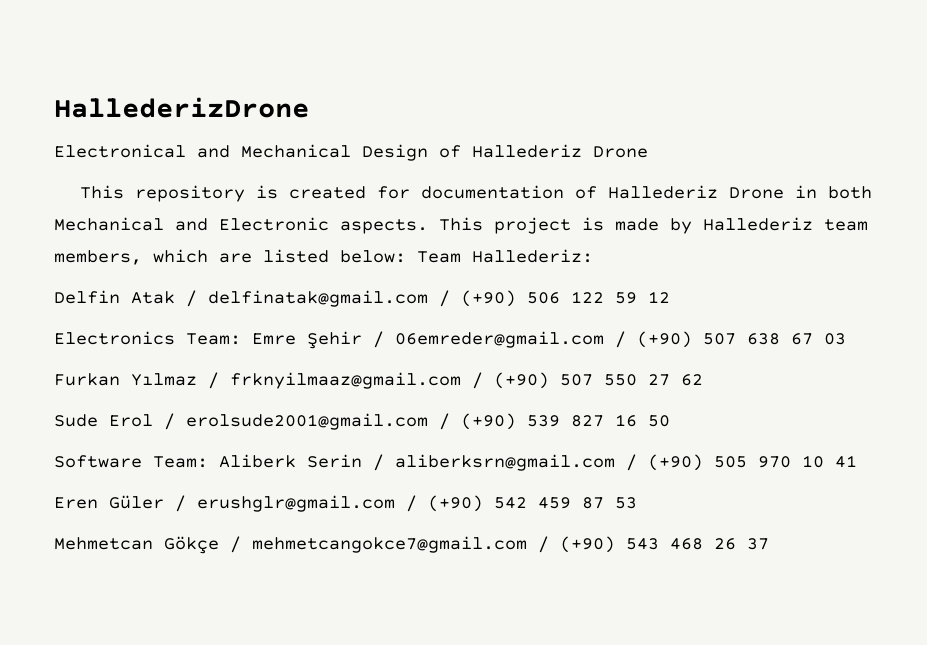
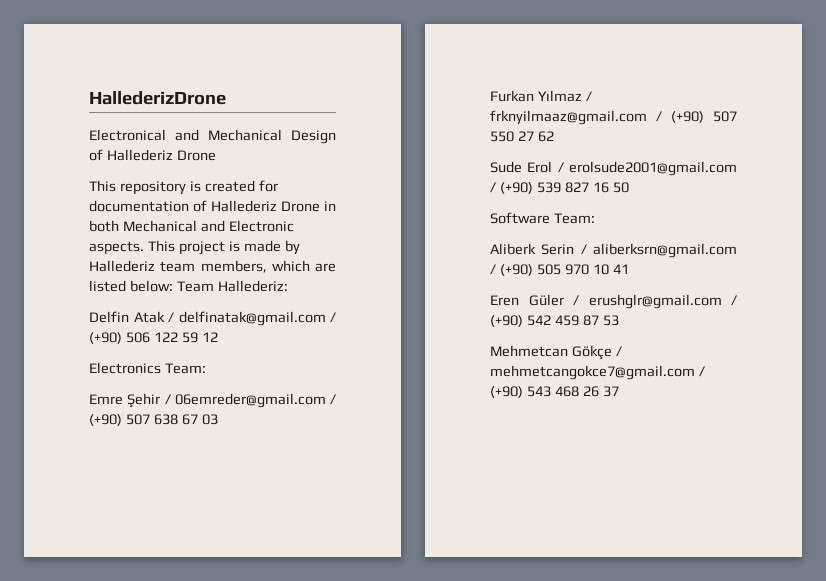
- Electronics Team: Emre Şehir / 06emreder@gmail.com / (+90) 507 638 67 03
+ Electronics Team:
+ Emre Şehir / 06emreder@gmail.com / (+90) 507 638 67 03
- Software Team: Aliberk Serin / aliberksrn@gmail.com / (+90) 505 970 10 41
+ Software Team:
+ Aliberk Serin / aliberksrn@gmail.com / (+90) 505 970 10 41

